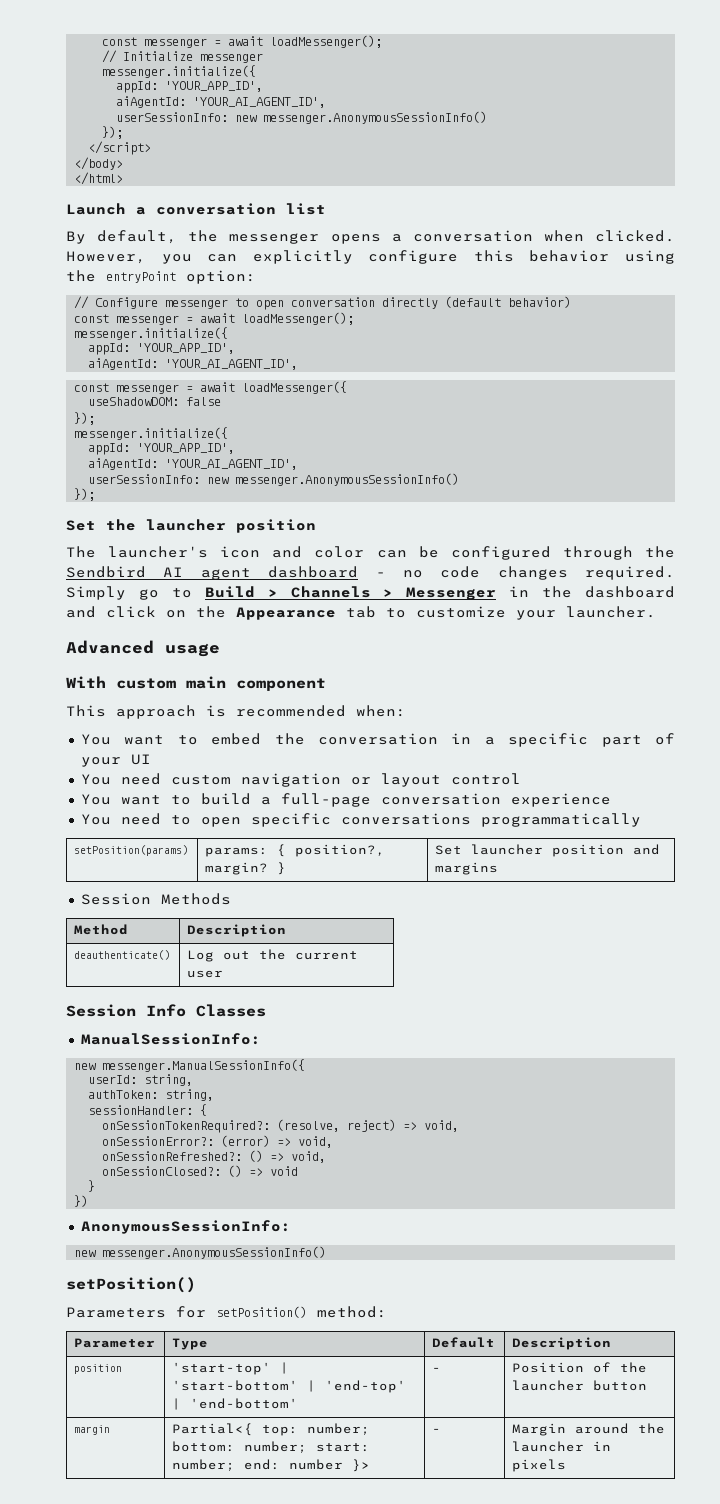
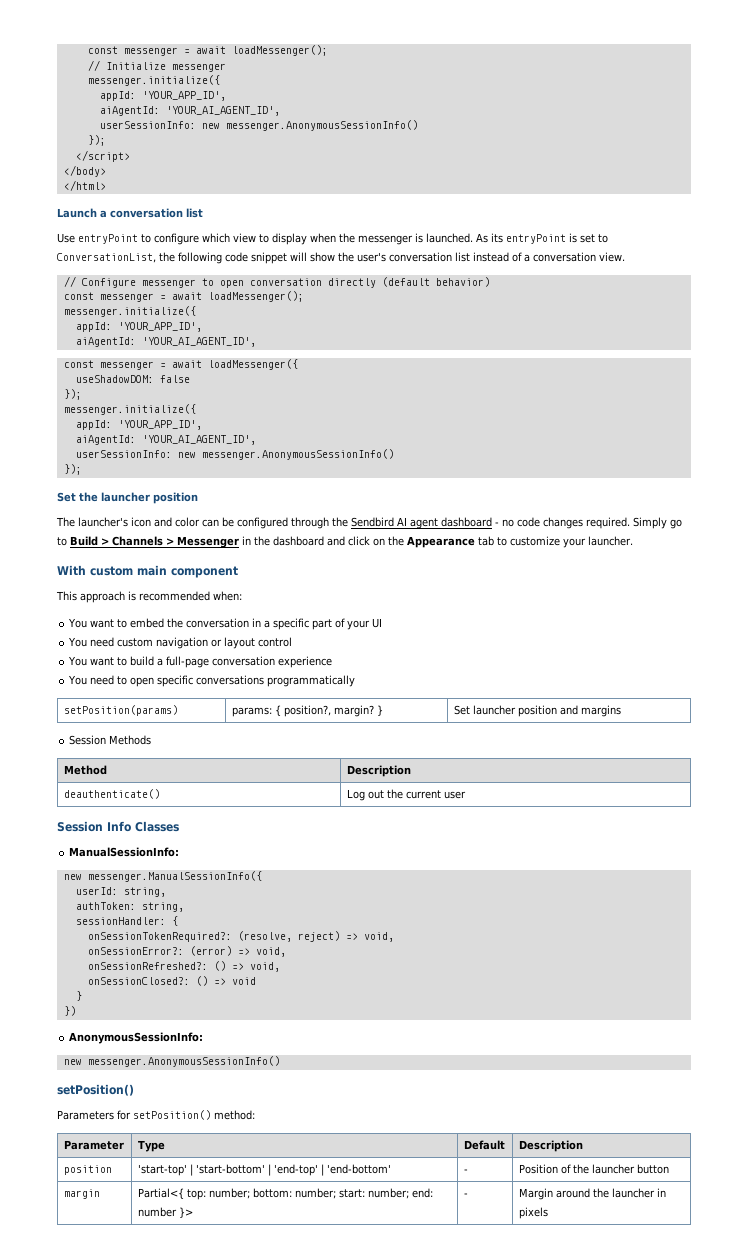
- By default, the messenger opens a conversation when clicked. However, you can explicitly configure this behavior using the entryPoint option:
+ Use entryPoint to configure which view to display when the messenger is launched. As its entryPoint is set to ConversationList, the following code snippet will show the user's conversation list instead of a conversation view.
- Advanced usage

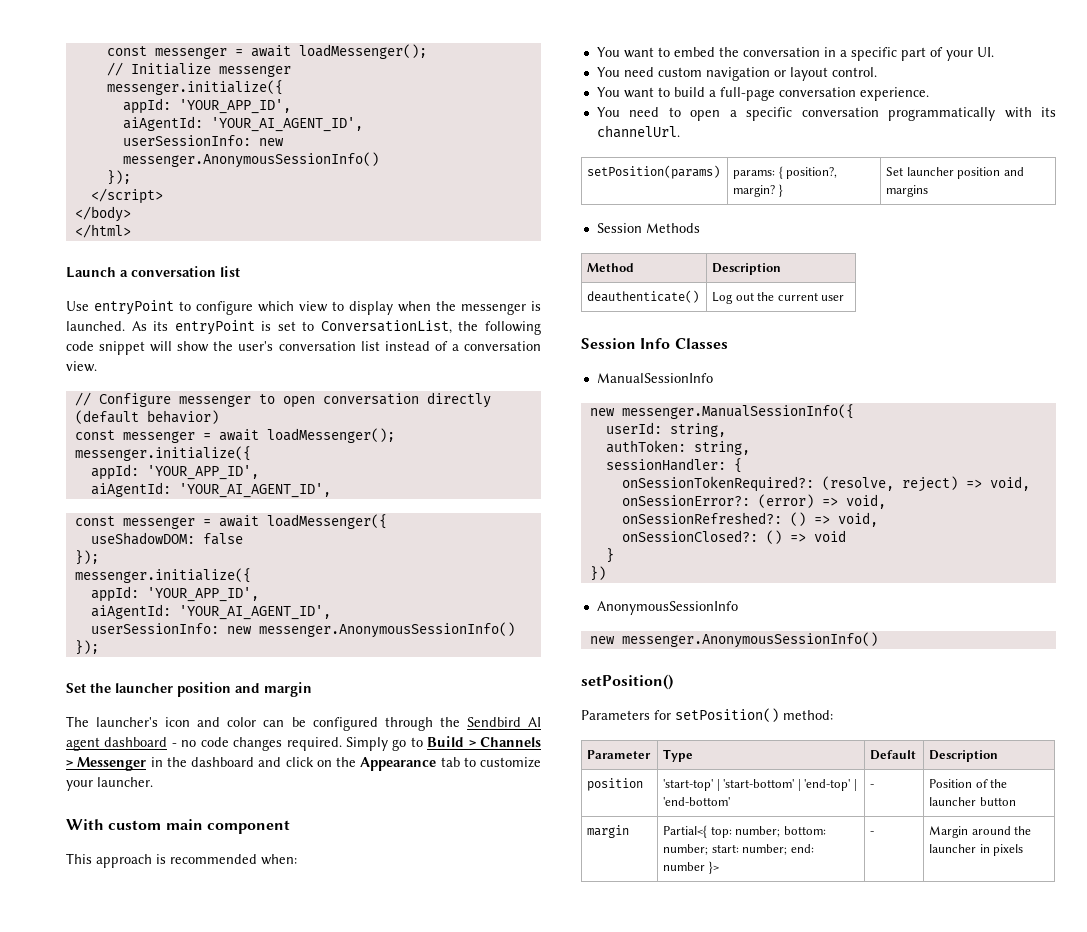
- Set the launcher position
+ Set the launcher position and margin
- You want to embed the conversation in a specific part of your UI
+ You want to embed the conversation in a specific part of your UI.
- You need custom navigation or layout control
+ You need custom navigation or layout control.
- You want to build a full-page conversation experience
+ You want to build a full-page conversation experience.
- You need to open specific conversations programmatically
+ You need to open a specific conversation programmatically with its channelUrl.
- ManualSessionInfo:
+ ManualSessionInfo
- AnonymousSessionInfo:
+ AnonymousSessionInfo

